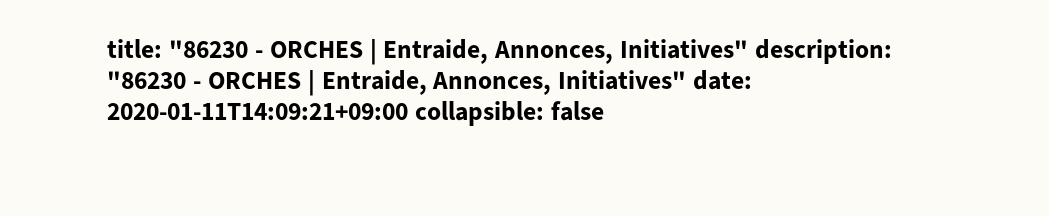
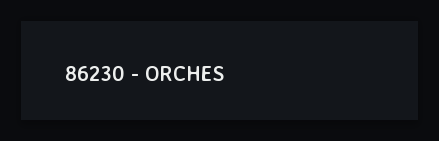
- title: "86230 - ORCHES | Entraide, Annonces, Initiatives" description: "86230 - ORCHES | Entraide, Annonces, Initiatives" date: 2020-01-11T14:09:21+09:00 collapsible: false
+ 86230 - ORCHES

